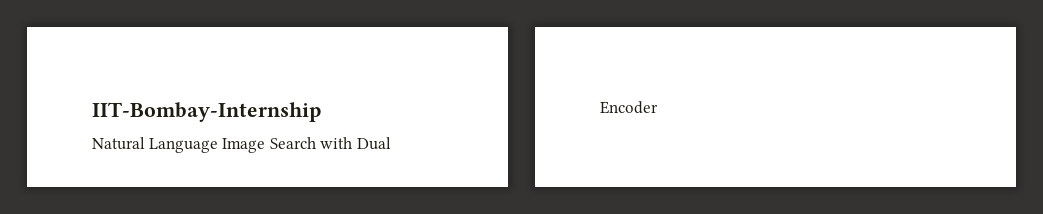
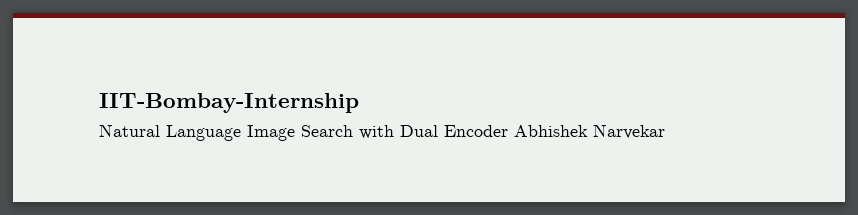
- Natural Language Image Search with Dual Encoder
+ Natural Language Image Search with Dual Encoder Abhishek Narvekar

